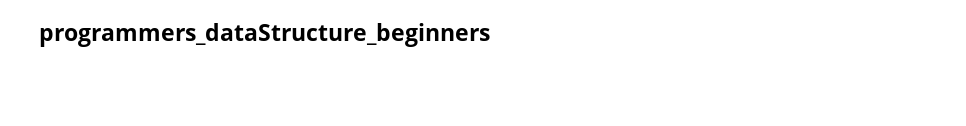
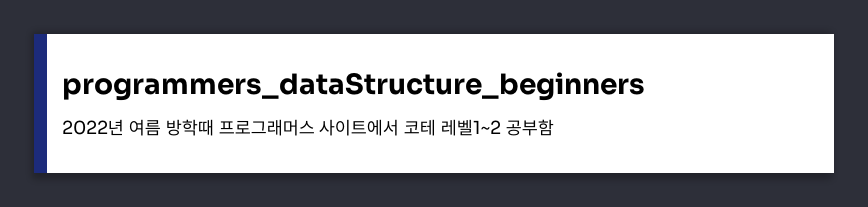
+ 2022년 여름 방학때 프로그래머스 사이트에서 코테 레벨1~2 공부함

